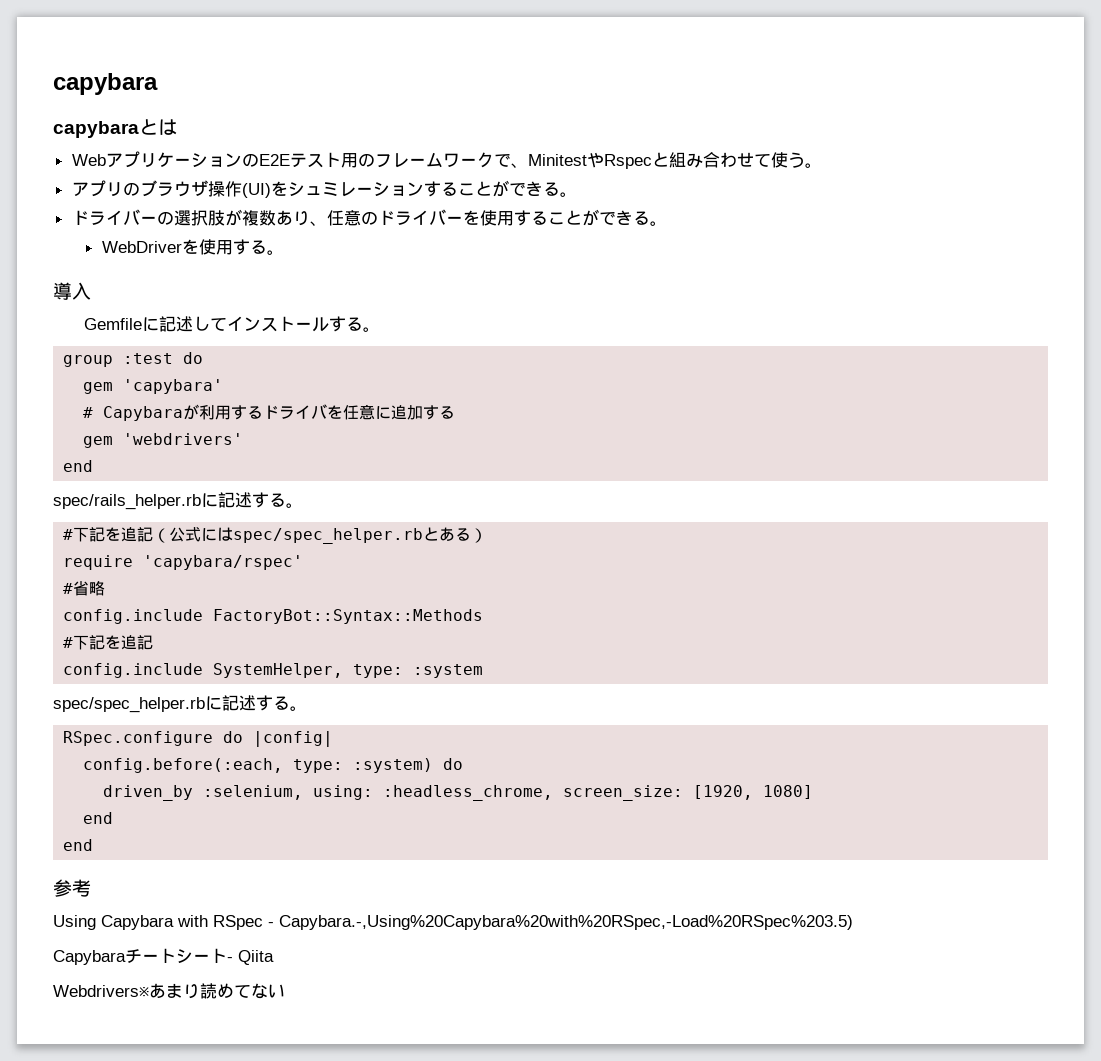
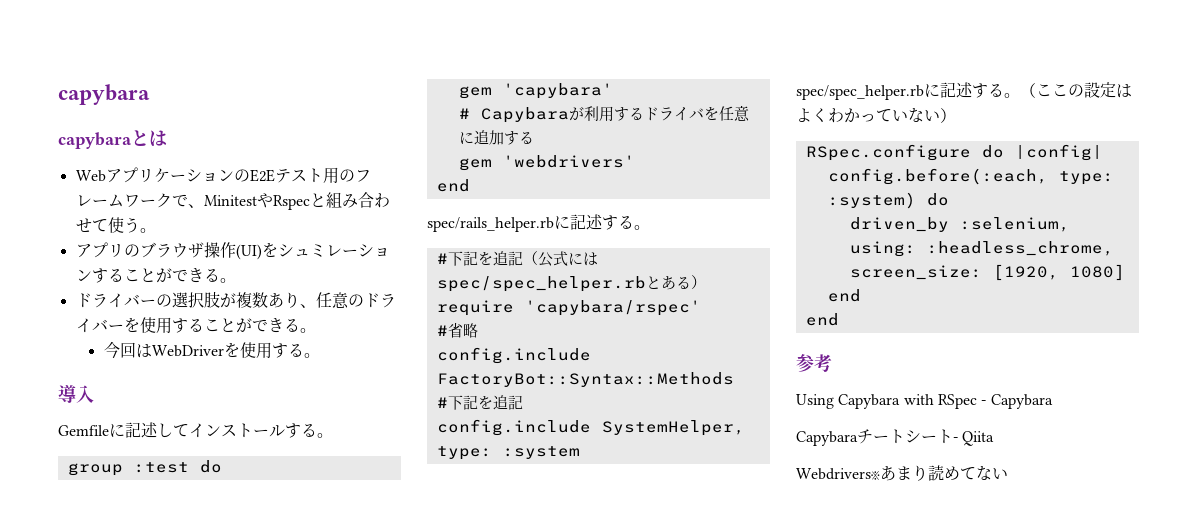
- WebDriverを使用する。
+ 今回はWebDriverを使用する。
+ （ここの設定はよくわかっていない）
- Using Capybara with RSpec - Capybara.-,Using%20Capybara%20with%20RSpec,-Load%20RSpec%203.5)
+ Using Capybara with RSpec - Capybara

